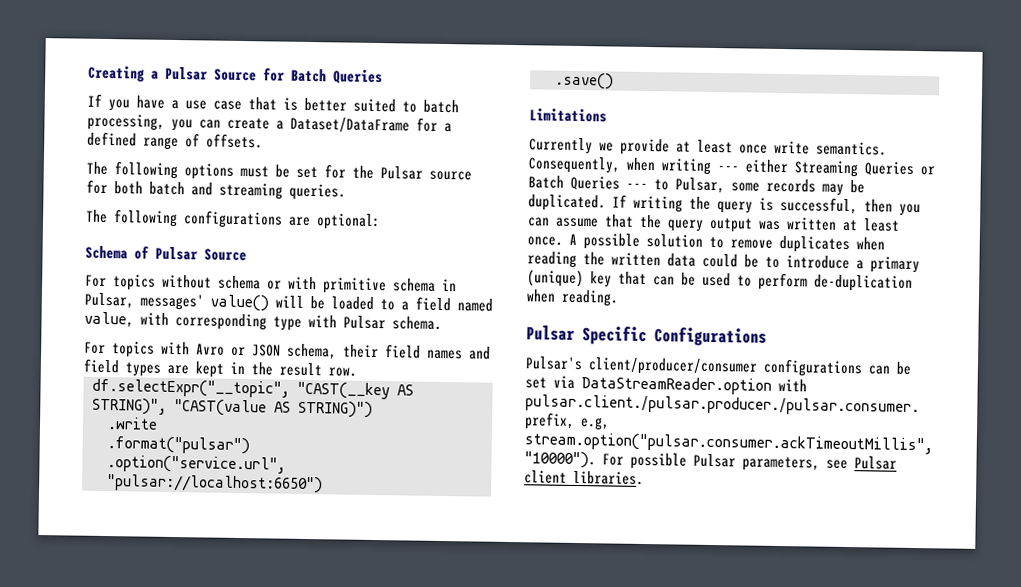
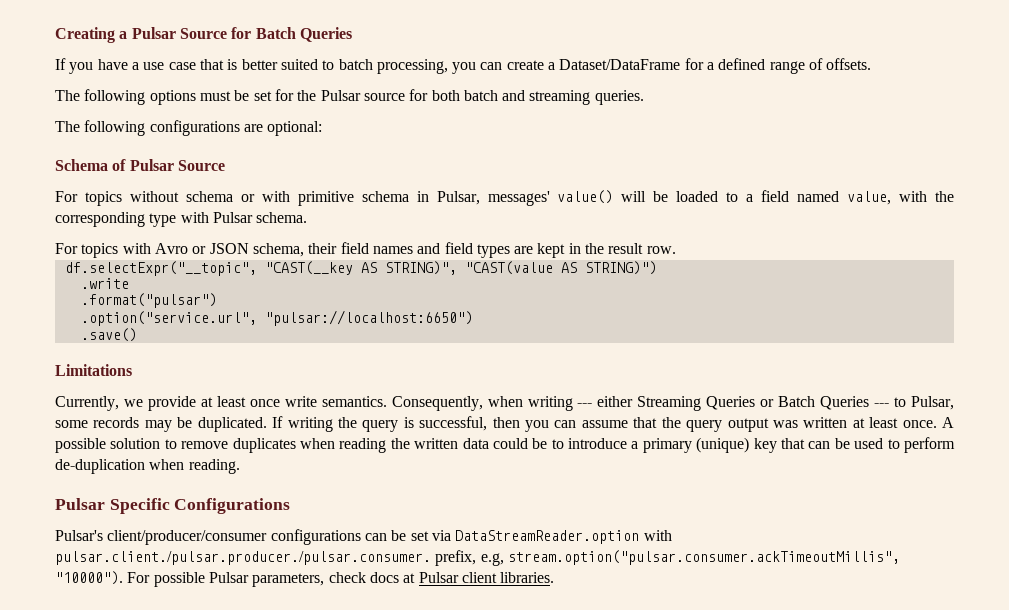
- For topics without schema or with primitive schema in Pulsar, messages' value() will be loaded to a field named value, with corresponding type with Pulsar schema.
+ For topics without schema or with primitive schema in Pulsar, messages' value() will be loaded to a field named value, with the corresponding type with Pulsar schema.
- Currently we provide at least once write semantics.
+ Currently, we provide at least once write semantics.
- For possible Pulsar parameters, see Pulsar client libraries.
+ For possible Pulsar parameters, check docs at Pulsar client libraries.

